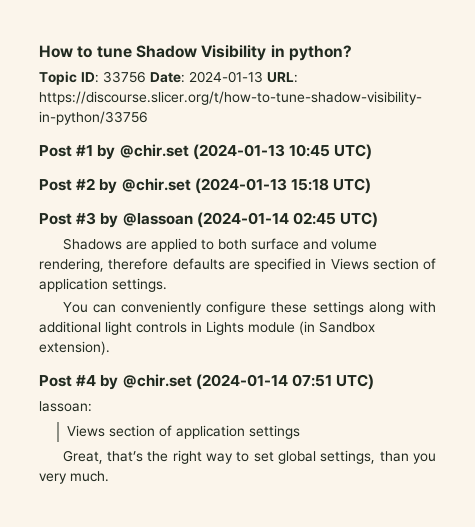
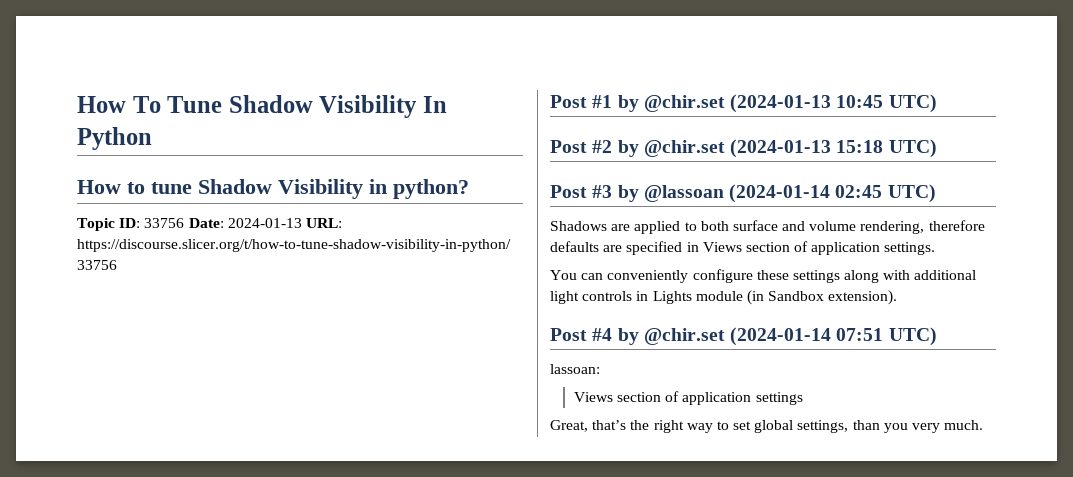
+ How To Tune Shadow Visibility In Python

